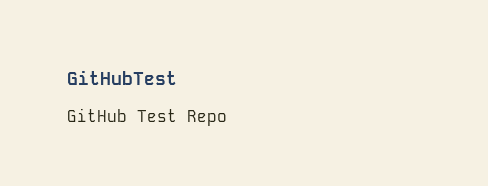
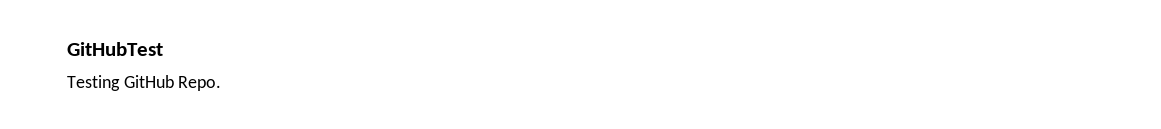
- GitHub Test Repo
+ Testing GitHub Repo.

